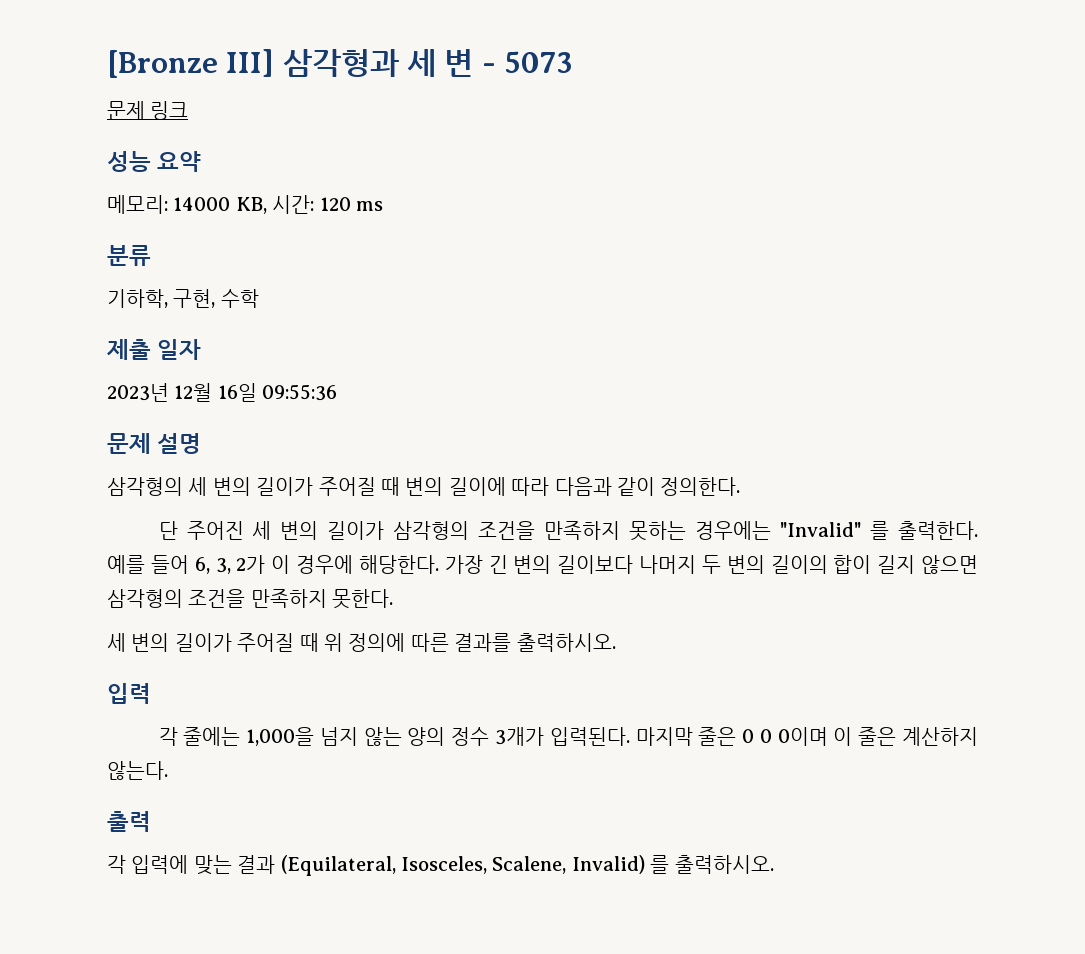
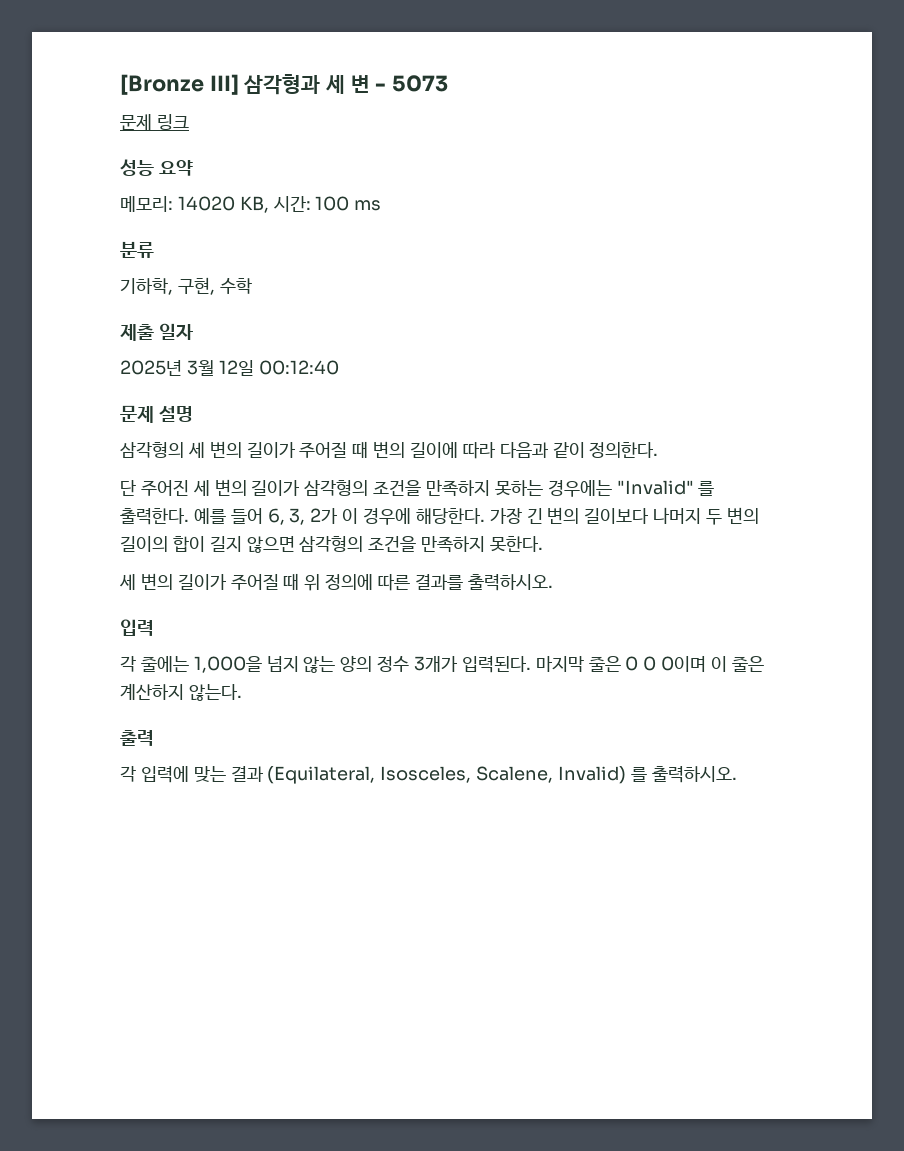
- 메모리: 14000 KB, 시간: 120 ms
+ 메모리: 14020 KB, 시간: 100 ms
- 2023년 12월 16일 09:55:36
+ 2025년 3월 12일 00:12:40

